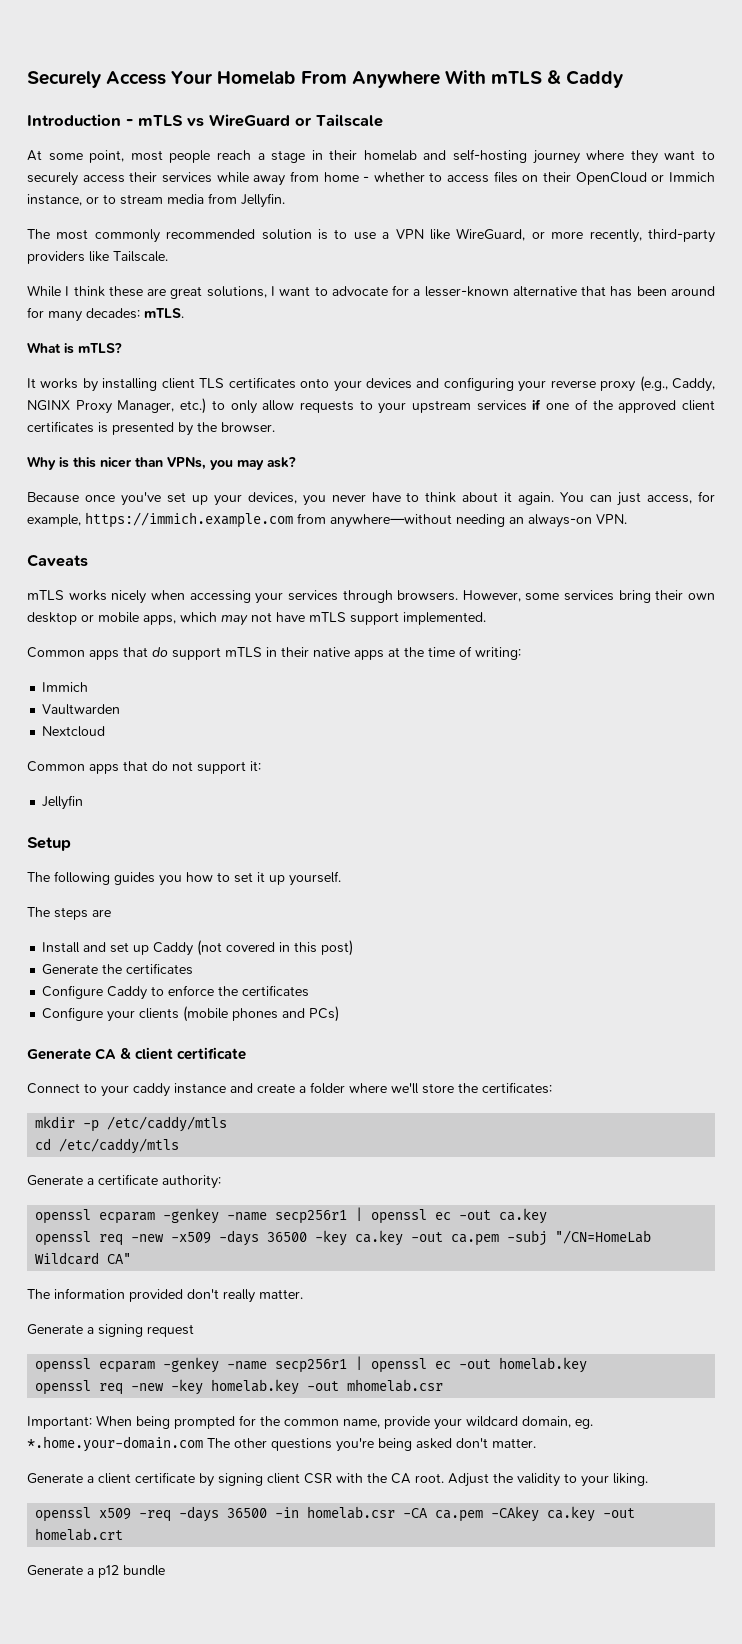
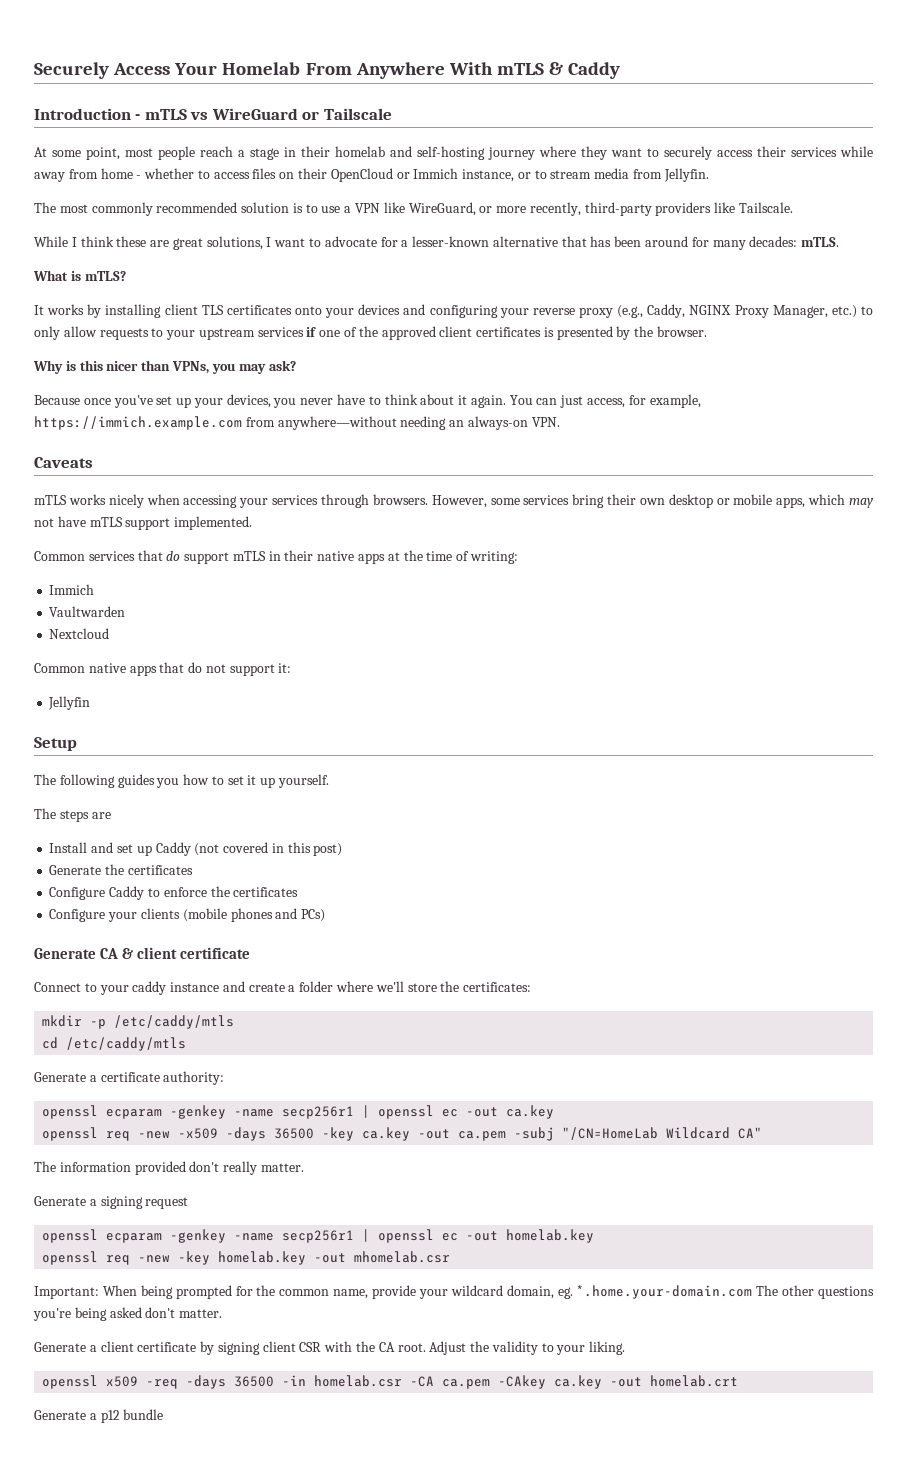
- Common apps that do support mTLS in their native apps at the time of writing:
+ Common services that do support mTLS in their native apps at the time of writing:
- Common apps that do not support it:
+ Common native apps that do not support it:

